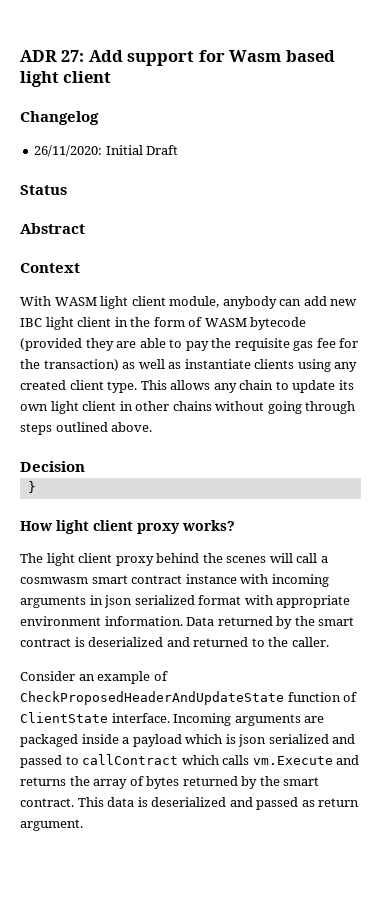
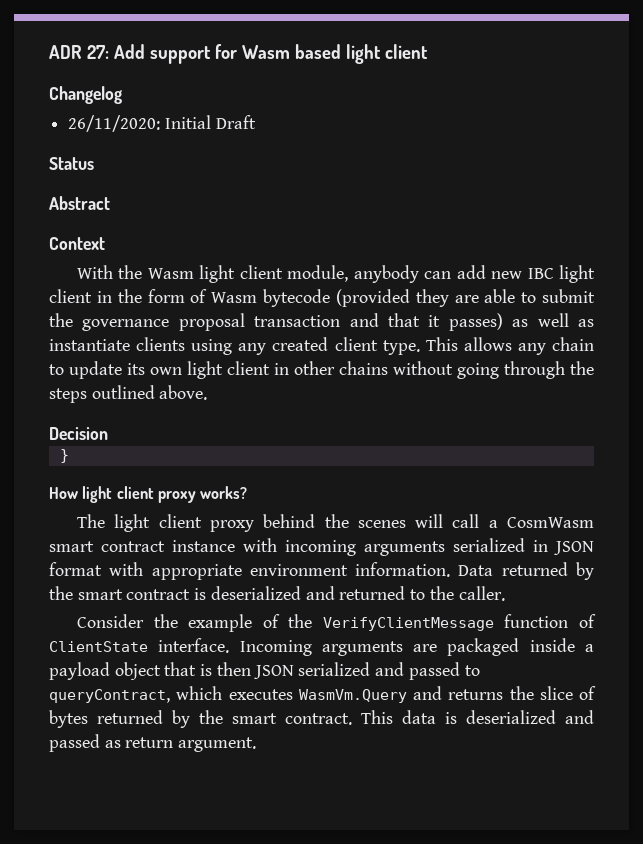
- With WASM light client module, anybody can add new IBC light client in the form of WASM bytecode (provided they are able to pay the requisite gas fee for the transaction) as well as instantiate clients using any created client type.
+ With the Wasm light client module, anybody can add new IBC light client in the form of Wasm bytecode (provided they are able to submit the governance proposal transaction and that it passes) as well as instantiate clients using any created client type.
- This allows any chain to update its own light client in other chains without going through steps outlined above.
+ This allows any chain to update its own light client in other chains without going through the steps outlined above.
- The light client proxy behind the scenes will call a cosmwasm smart contract instance with incoming arguments in json serialized format with appropriate environment information.
+ The light client proxy behind the scenes will call a CosmWasm smart contract instance with incoming arguments serialized in JSON format with appropriate environment information.
- Consider an example of CheckProposedHeaderAndUpdateState function of ClientState interface.
+ Consider the example of the VerifyClientMessage function of ClientState interface.
- Incoming arguments are packaged inside a payload which is json serialized and passed to callContract which calls vm.Execute and returns the array of bytes returned by the smart contract.
+ Incoming arguments are packaged inside a payload object that is then JSON serialized and passed to queryContract, which executes WasmVm.Query and returns the slice of bytes returned by the smart contract.

